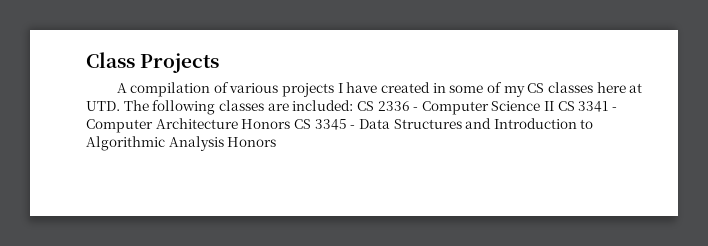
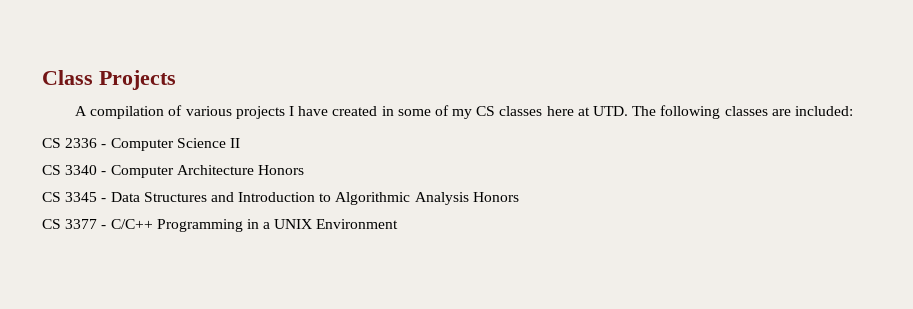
- A compilation of various projects I have created in some of my CS classes here at UTD. The following classes are included: CS 2336 - Computer Science II CS 3341 - Computer Architecture Honors CS 3345 - Data Structures and Introduction to Algorithmic Analysis Honors
+ A compilation of various projects I have created in some of my CS classes here at UTD. The following classes are included:
+ CS 2336 - Computer Science II
+ CS 3340 - Computer Architecture Honors
+ CS 3345 - Data Structures and Introduction to Algorithmic Analysis Honors
+ CS 3377 - C/C++ Programming in a UNIX Environment

